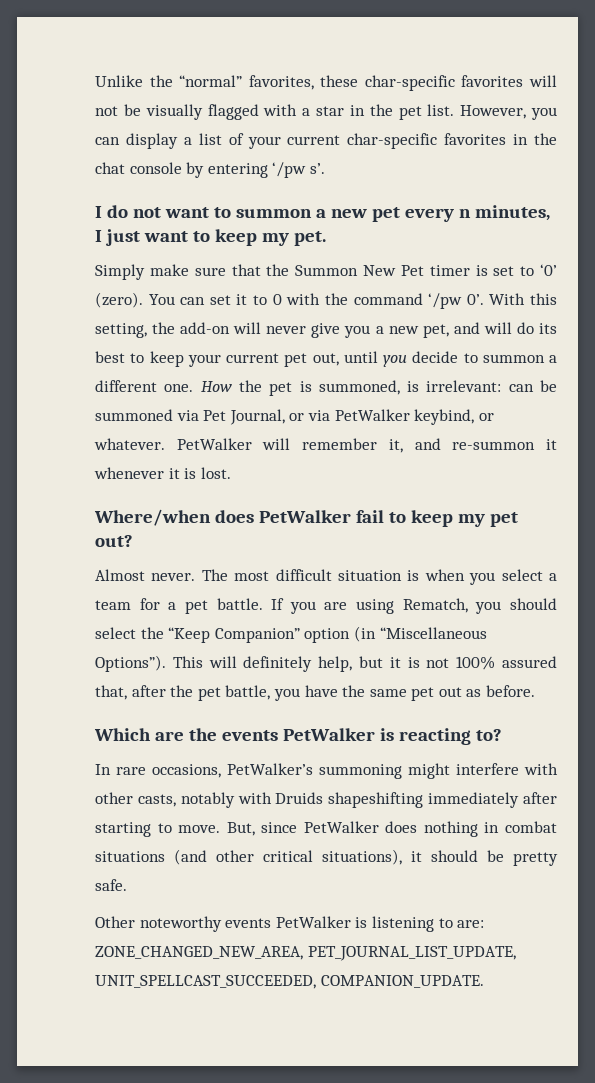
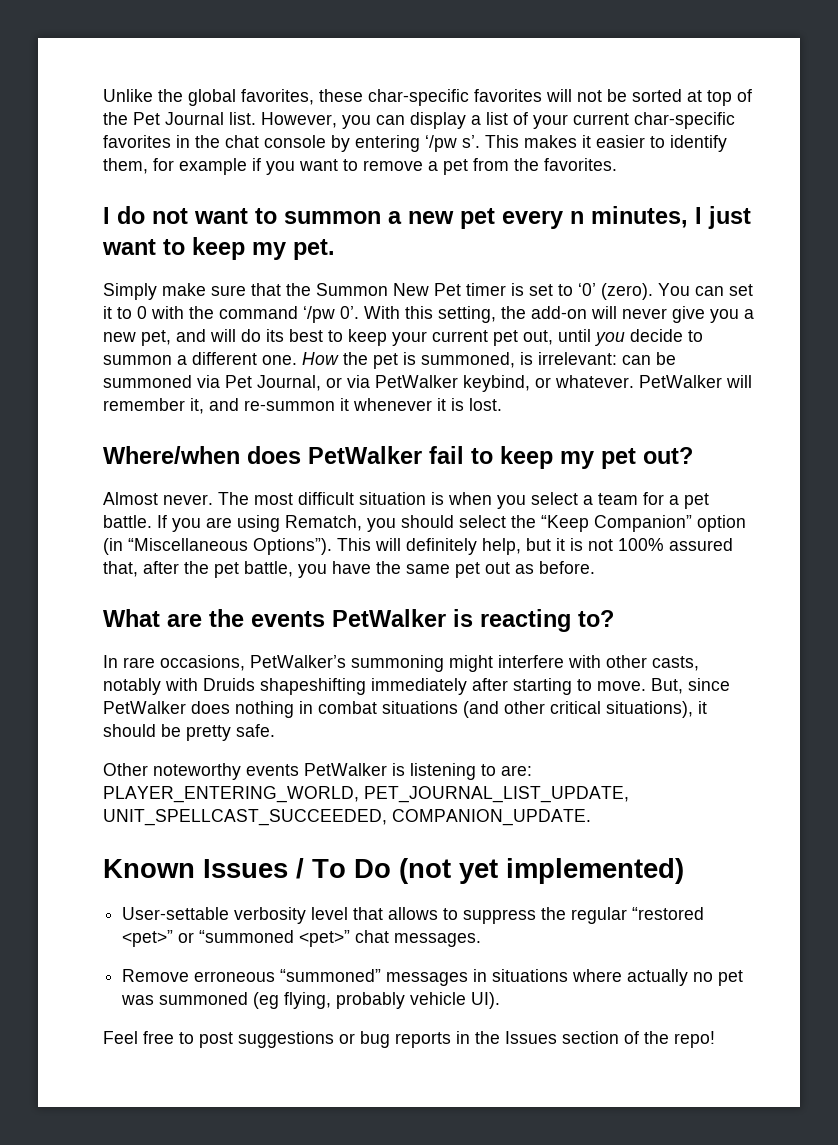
- Unlike the “normal” favorites, these char-specific favorites will not be visually flagged with a star in the pet list.
+ Unlike the global favorites, these char-specific favorites will not be sorted at top of the Pet Journal list.
+ This makes it easier to identify them, for example if you want to remove a pet from the favorites.
- Which are the events PetWalker is reacting to?
+ What are the events PetWalker is reacting to?
- Other noteworthy events PetWalker is listening to are: ZONE_CHANGED_NEW_AREA, PET_JOURNAL_LIST_UPDATE, UNIT_SPELLCAST_SUCCEEDED, COMPANION_UPDATE.
+ Other noteworthy events PetWalker is listening to are: PLAYER_ENTERING_WORLD, PET_JOURNAL_LIST_UPDATE, UNIT_SPELLCAST_SUCCEEDED, COMPANION_UPDATE.
+ Known Issues / To Do (not yet implemented)
+ User-settable verbosity level that allows to suppress the regular “restored <pet>” or “summoned <pet>” chat messages.
+ Remove erroneous “summoned” messages in situations where actually no pet was summoned (eg flying, probably vehicle UI).
+ Feel free to post suggestions or bug reports in the Issues section of the repo!

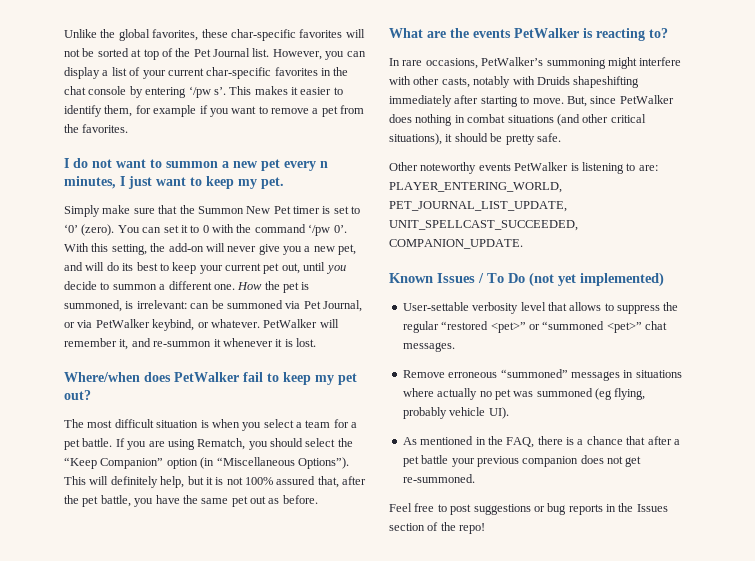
- Almost never.
+ As mentioned in the FAQ, there is a chance that after a pet battle your previous companion does not get re-summoned.

